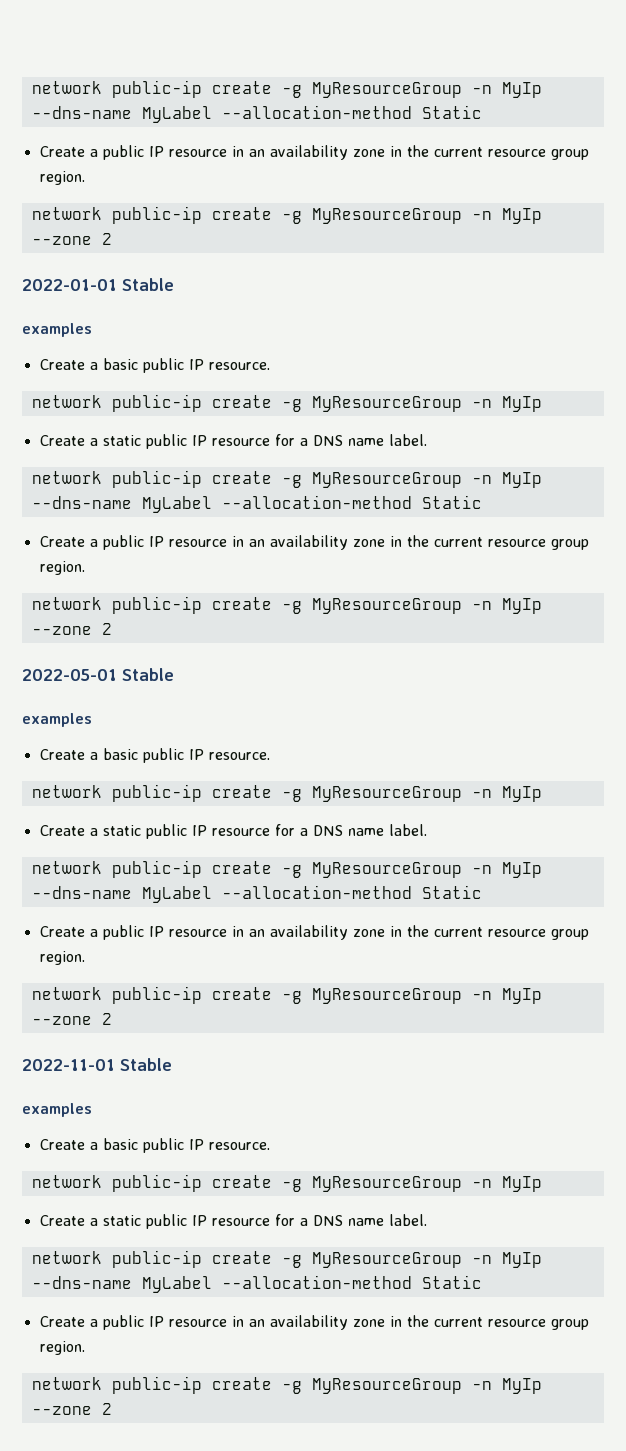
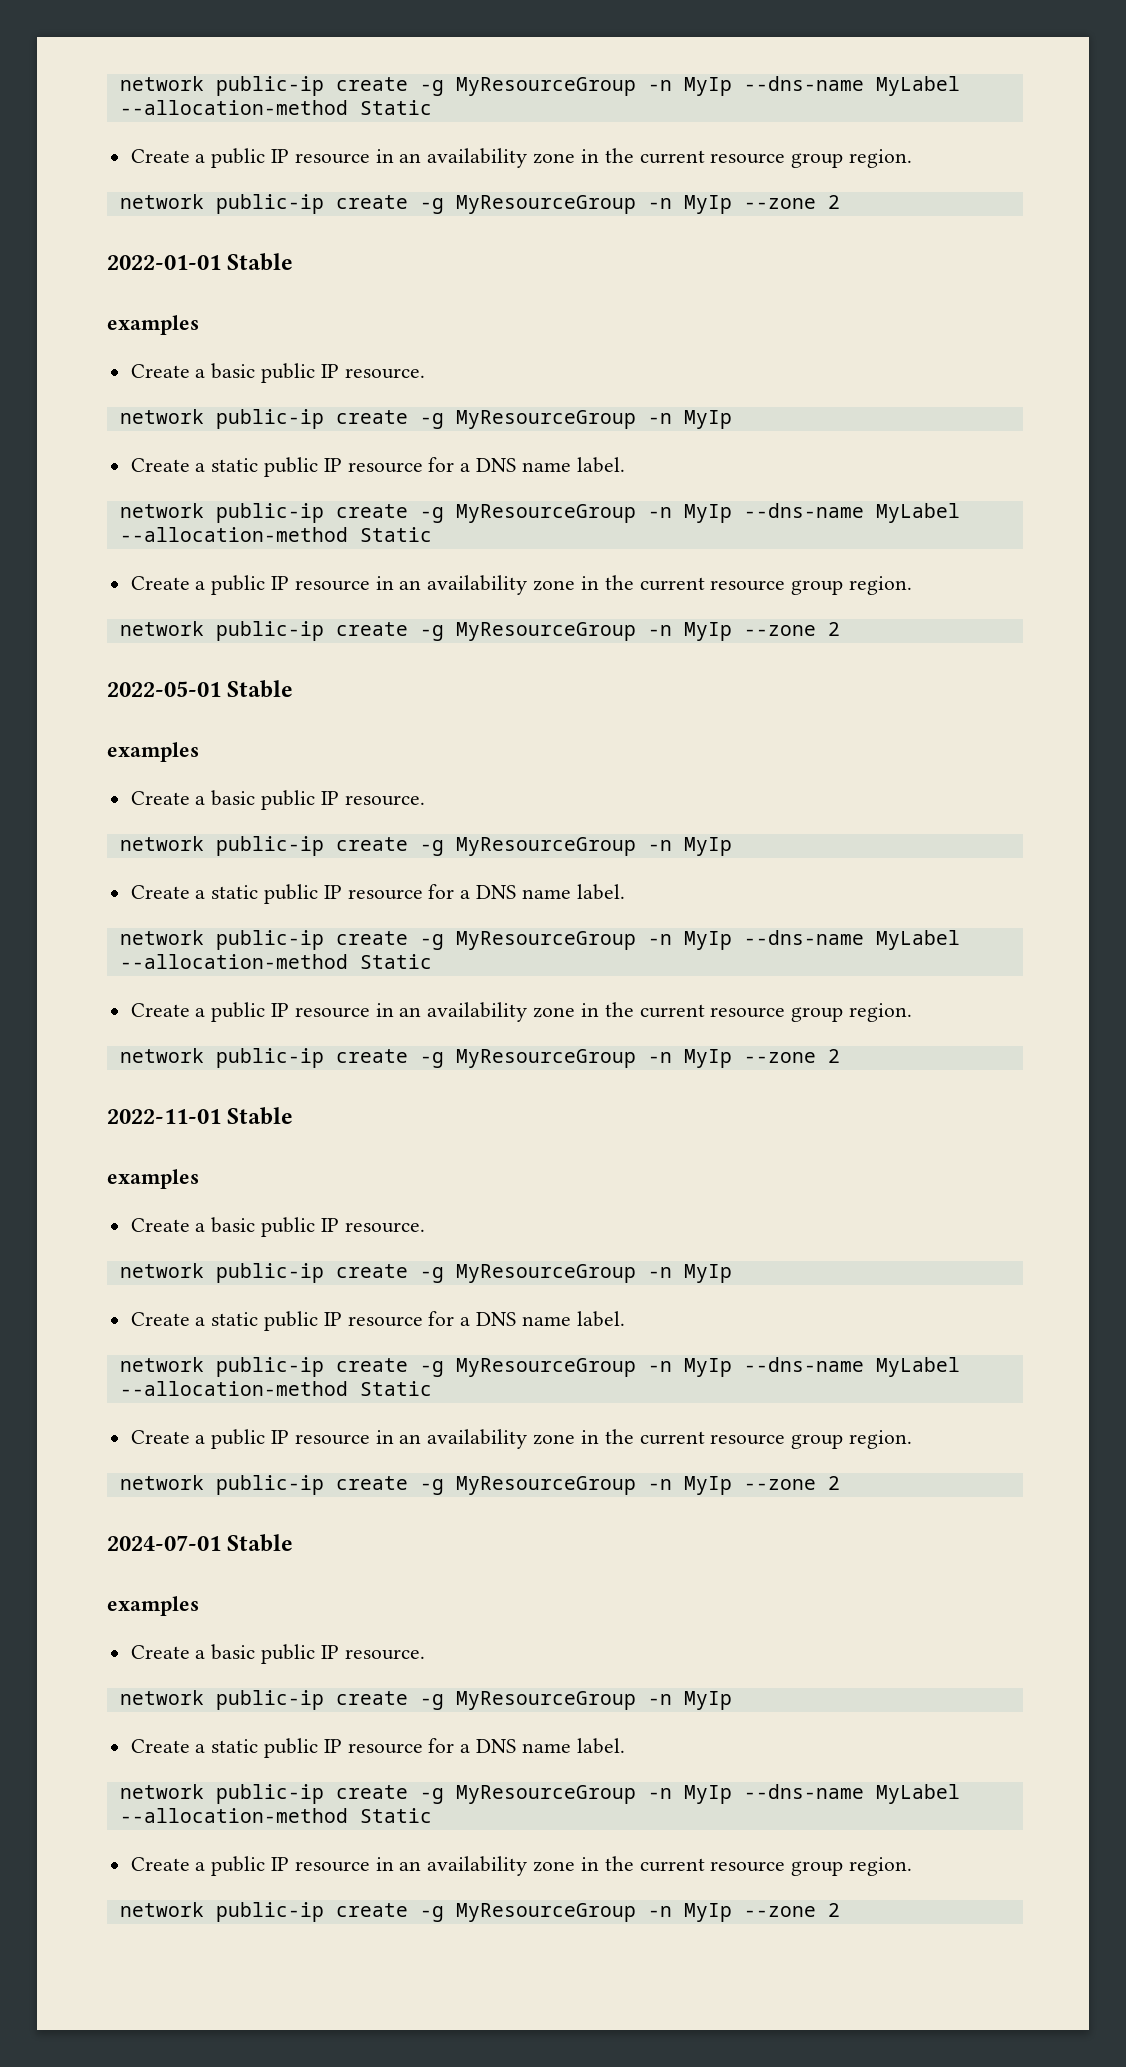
+ 2024-07-01 Stable
+ examples
+ Create a basic public IP resource.
+ network public-ip create -g MyResourceGroup -n MyIp
+ Create a static public IP resource for a DNS name label.
+ network public-ip create -g MyResourceGroup -n MyIp --dns-name MyLabel --allocation-method Static
+ Create a public IP resource in an availability zone in the current resource group region.
+ network public-ip create -g MyResourceGroup -n MyIp --zone 2

